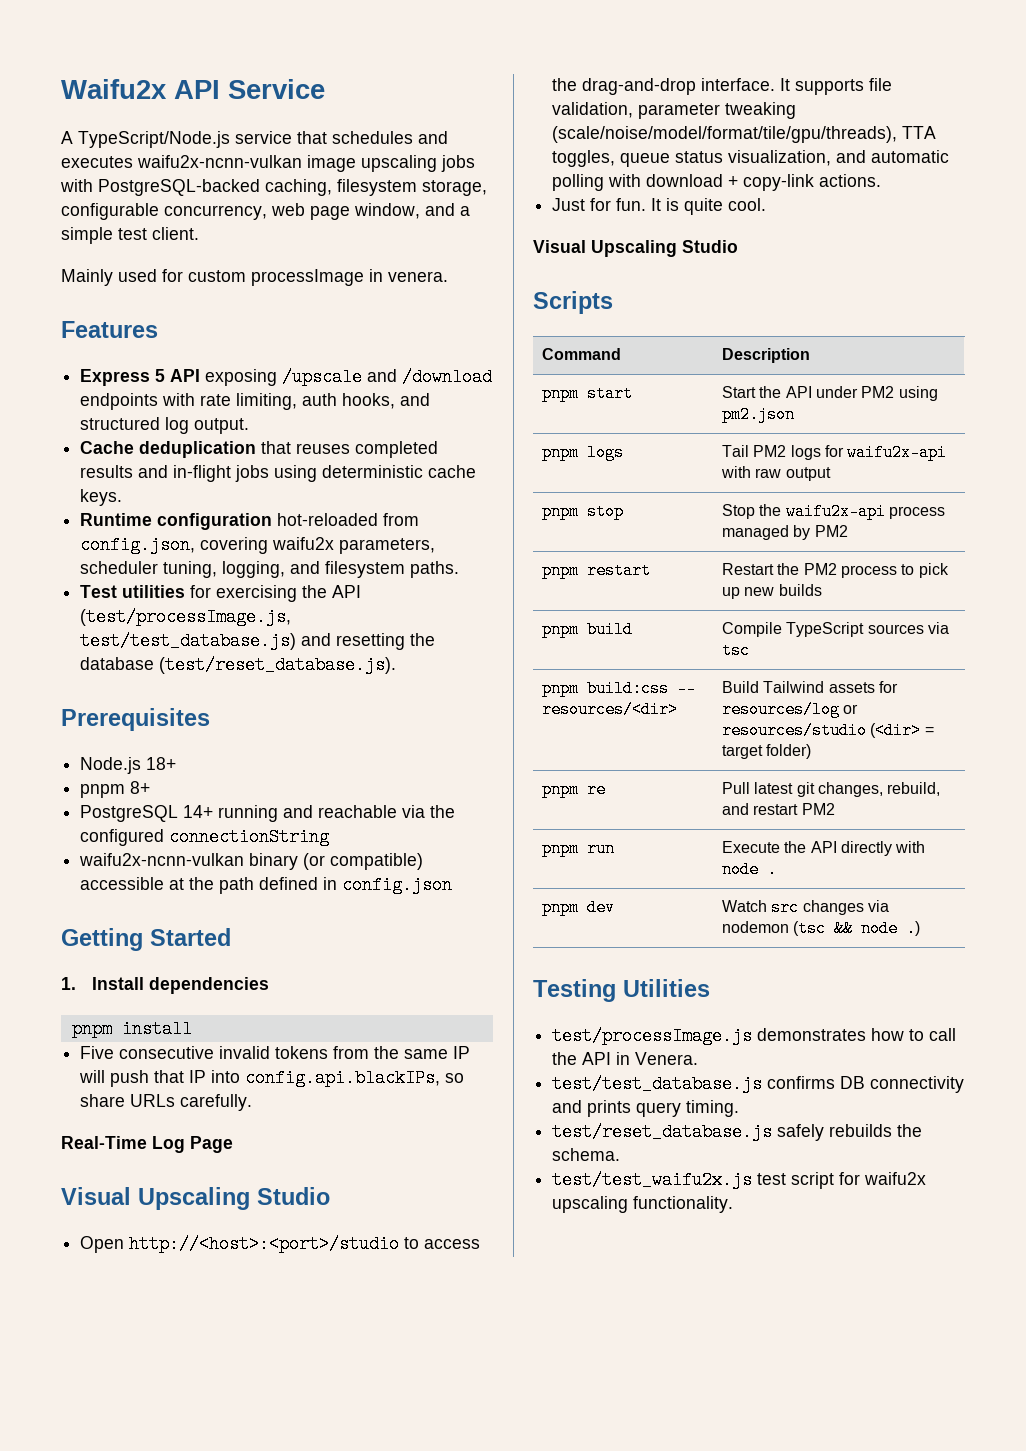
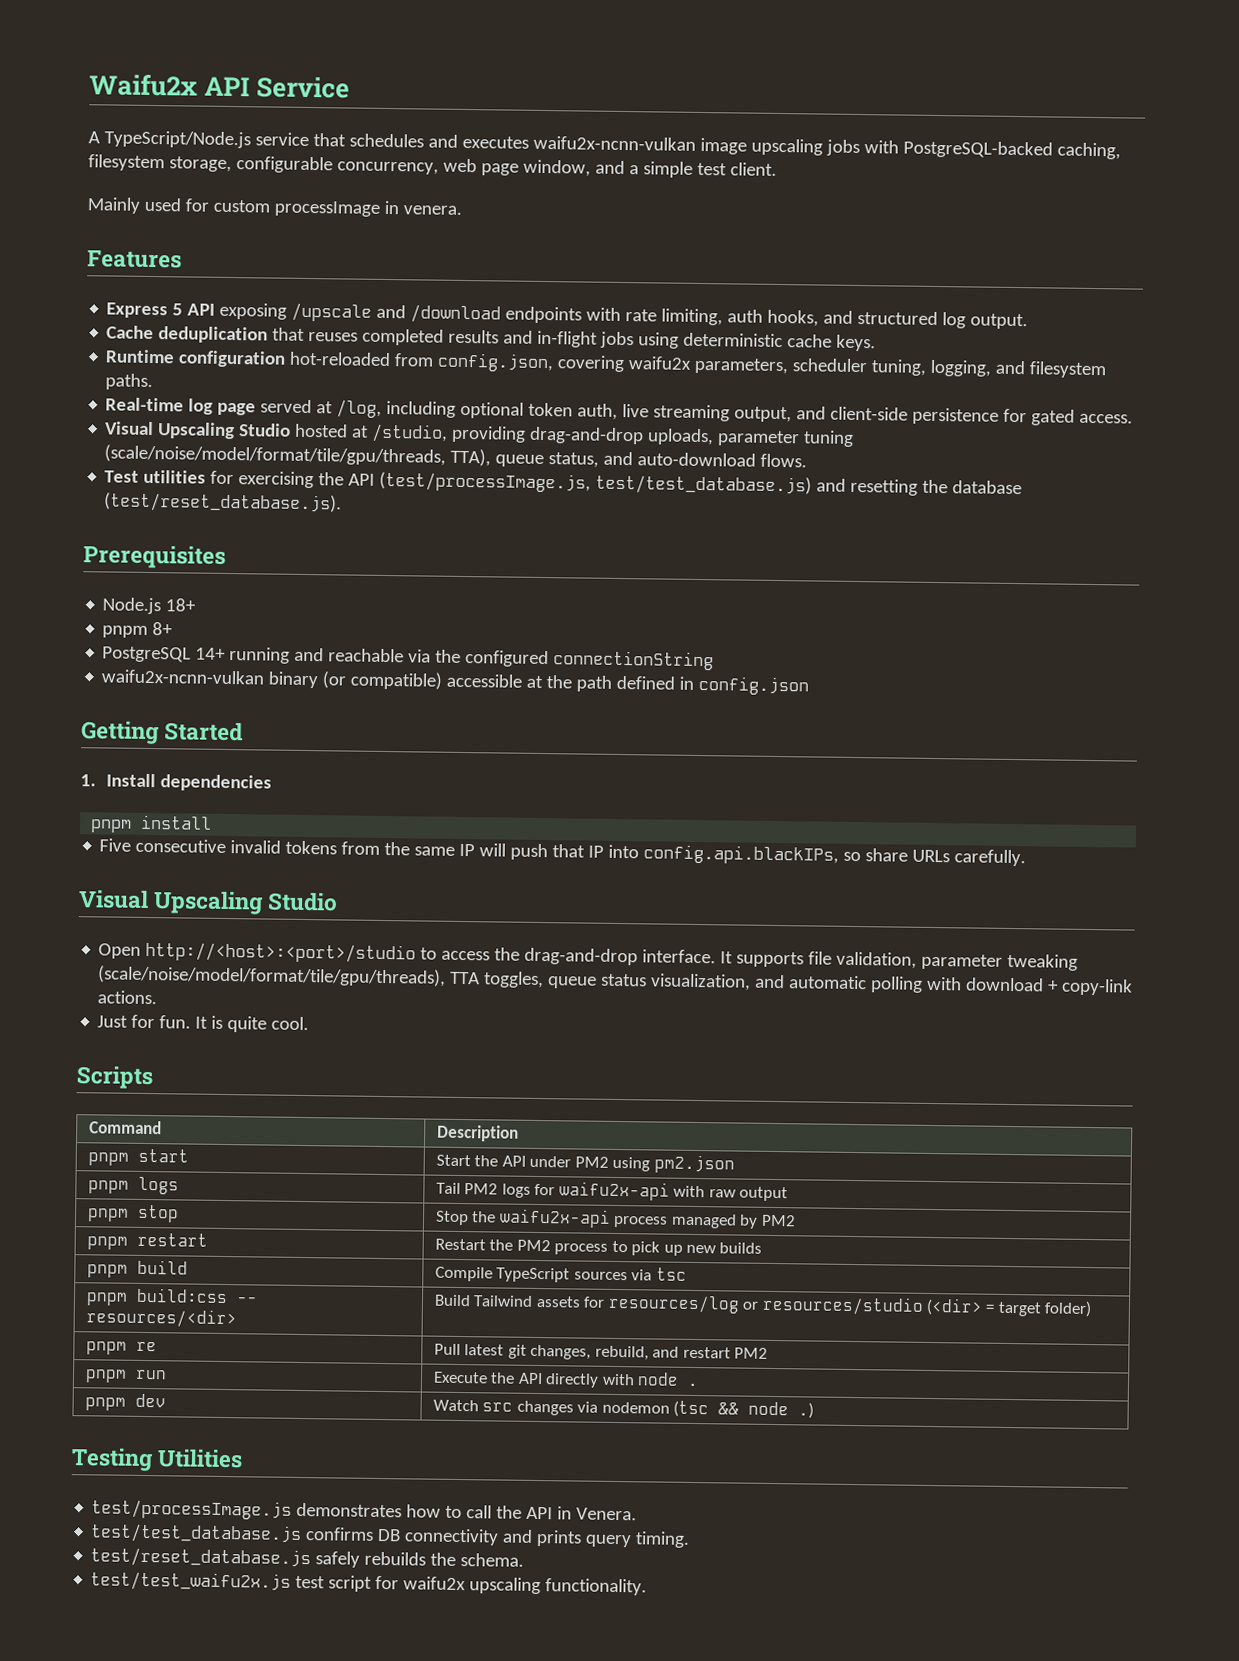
+ Real-time log page served at /log, including optional token auth, live streaming output, and client-side persistence for gated access.
+ Visual Upscaling Studio hosted at /studio, providing drag-and-drop uploads, parameter tuning (scale/noise/model/format/tile/gpu/threads, TTA), queue status, and auto-download flows.
- Real-Time Log Page
  It is quite cool.
- Visual Upscaling Studio

